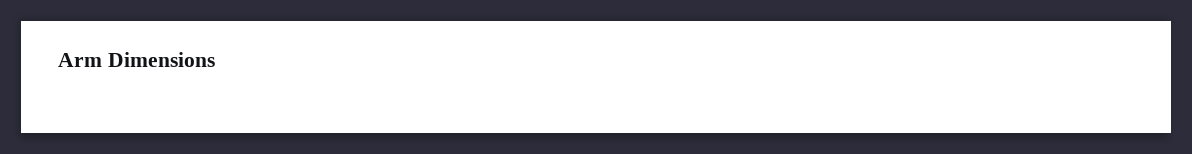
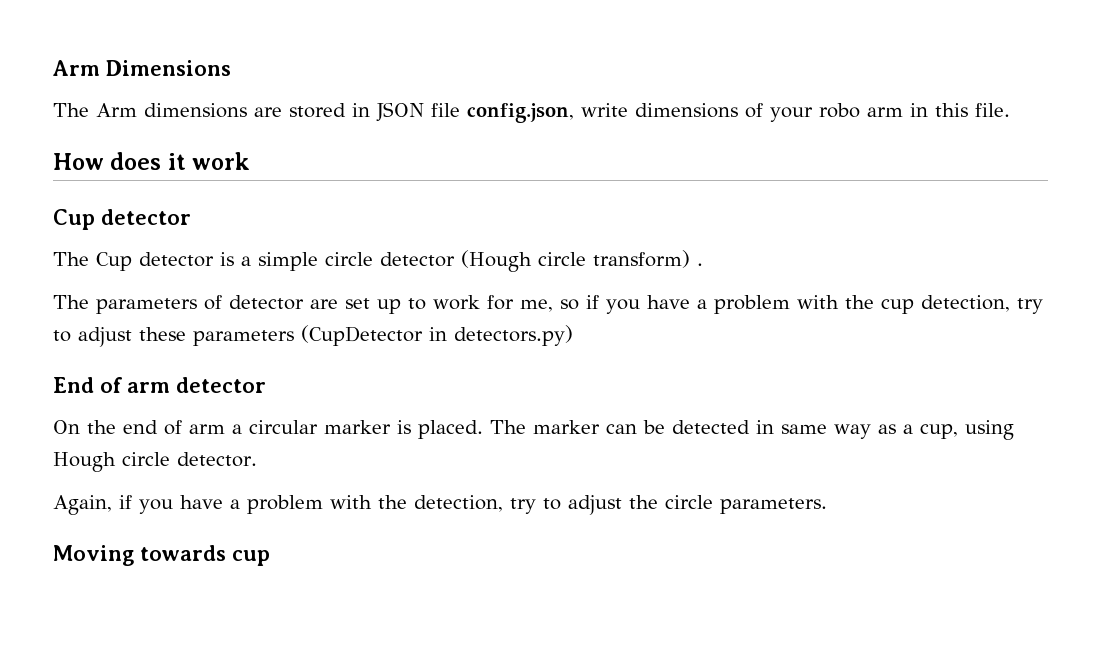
+ The Arm dimensions are stored in JSON file config.json, write dimensions of your robo arm in this file.
+ How does it work
+ Cup detector
+ The Cup detector is a simple circle detector (Hough circle transform) .
+ The parameters of detector are set up to work for me, so if you have a problem with the cup detection, try to adjust these parameters (CupDetector in detectors.py)
+ End of arm detector
+ On the end of arm a circular marker is placed. The marker can be detected in same way as a cup, using Hough circle detector.
+ Again, if you have a problem with the detection, try to adjust the circle parameters.
+ Moving towards cup

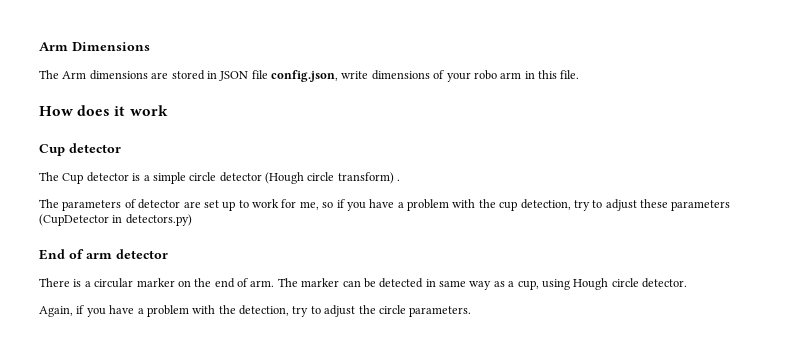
- On the end of arm a circular marker is placed.
+ There is a circular marker on the end of arm.
- Moving towards cup

